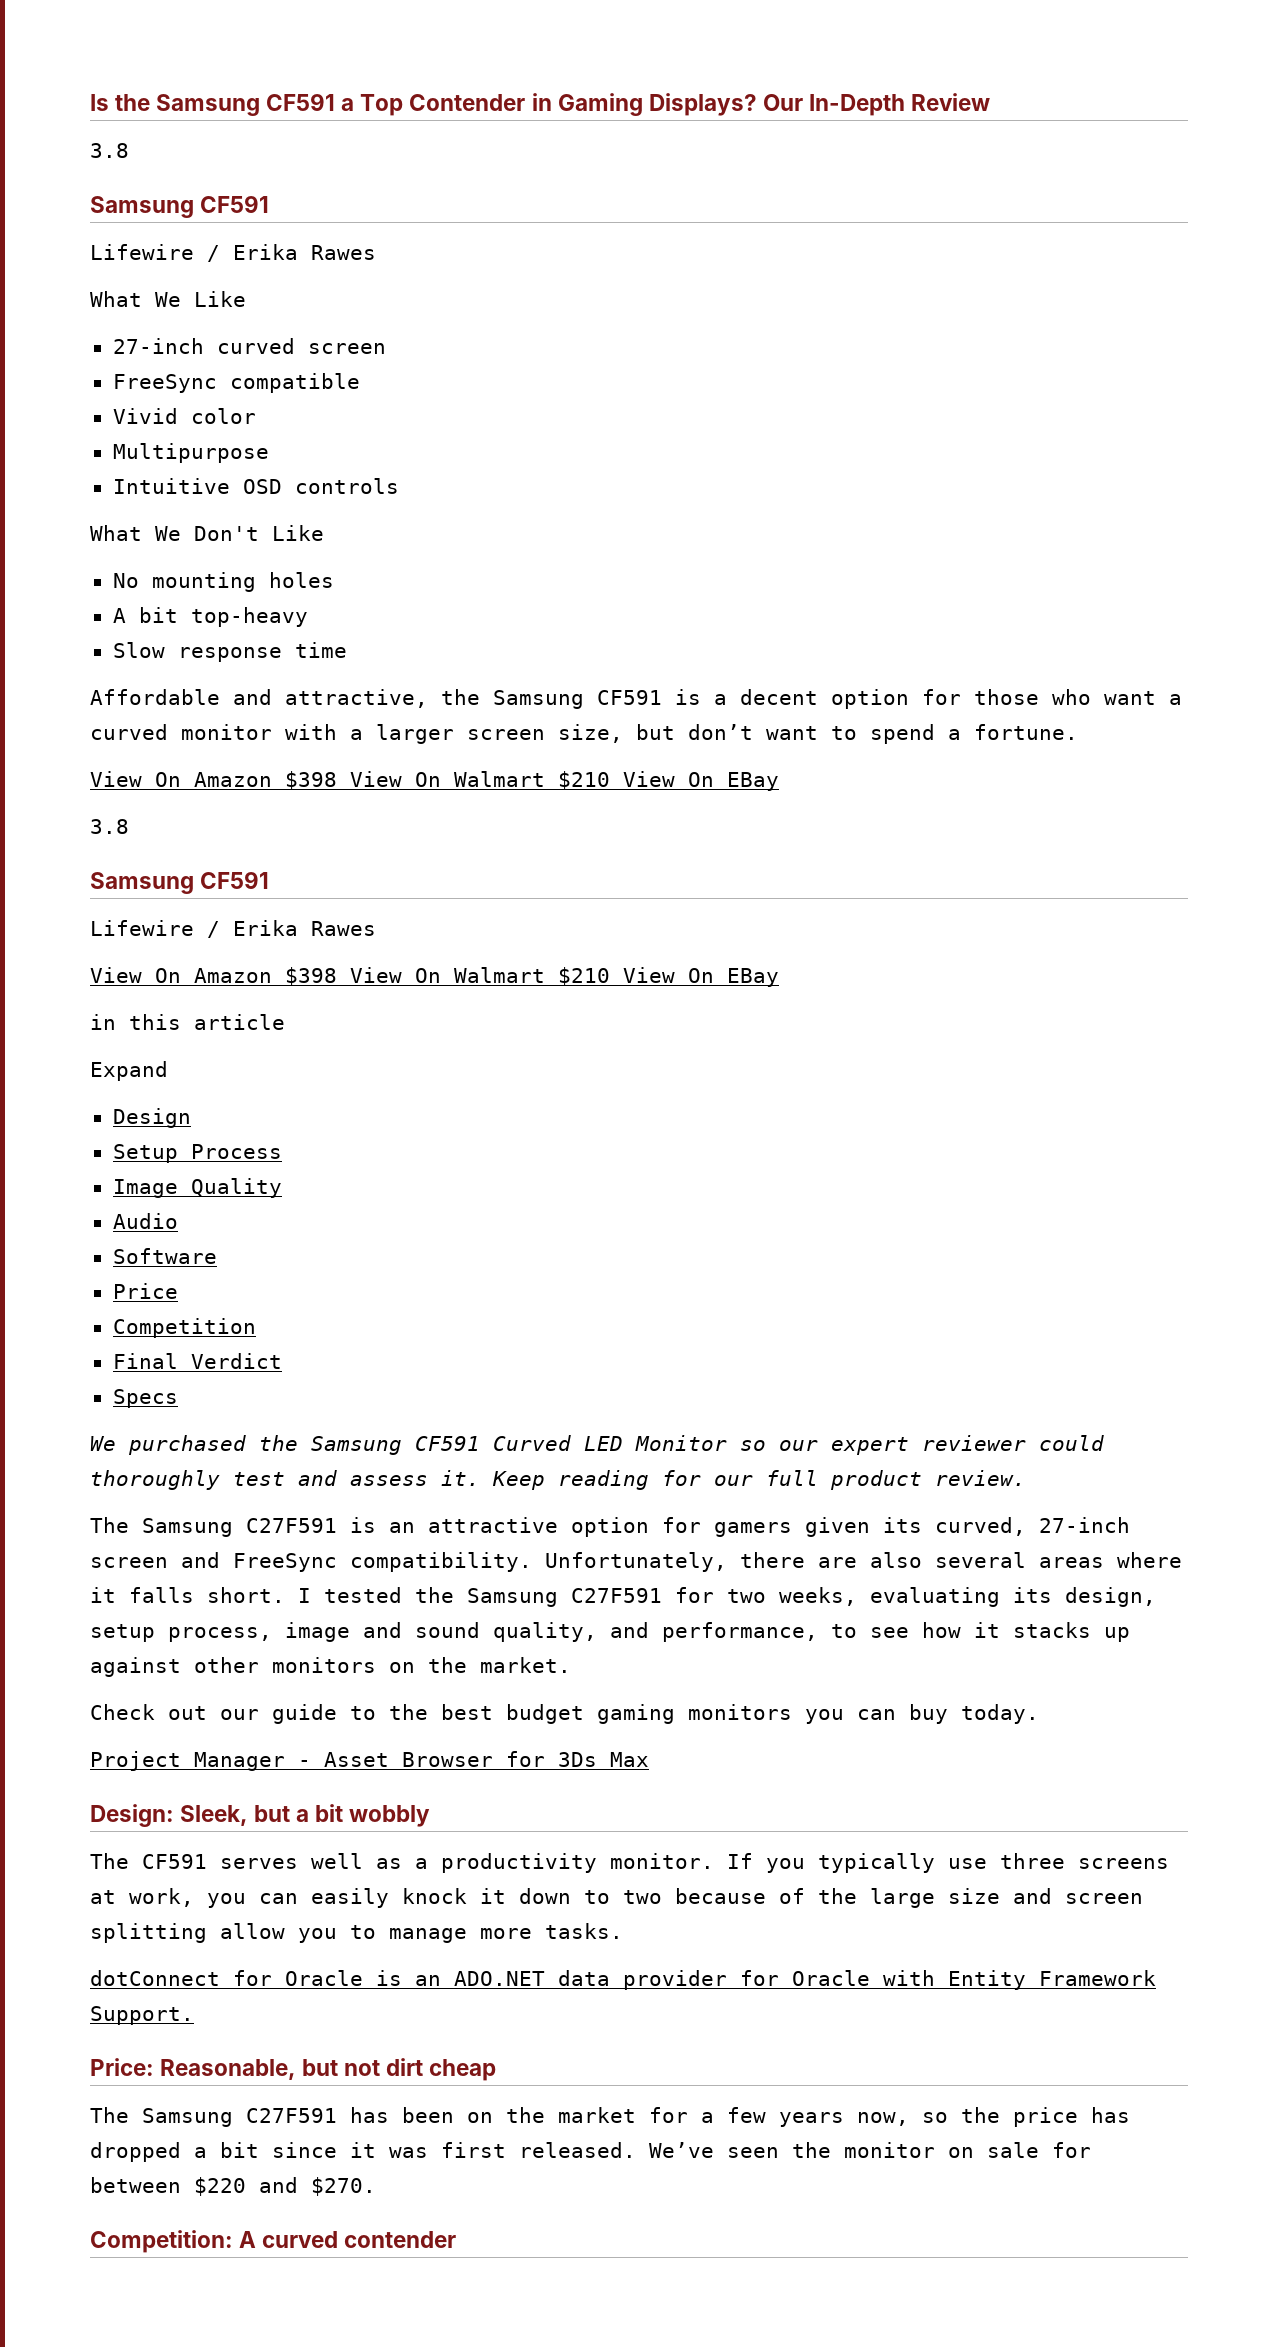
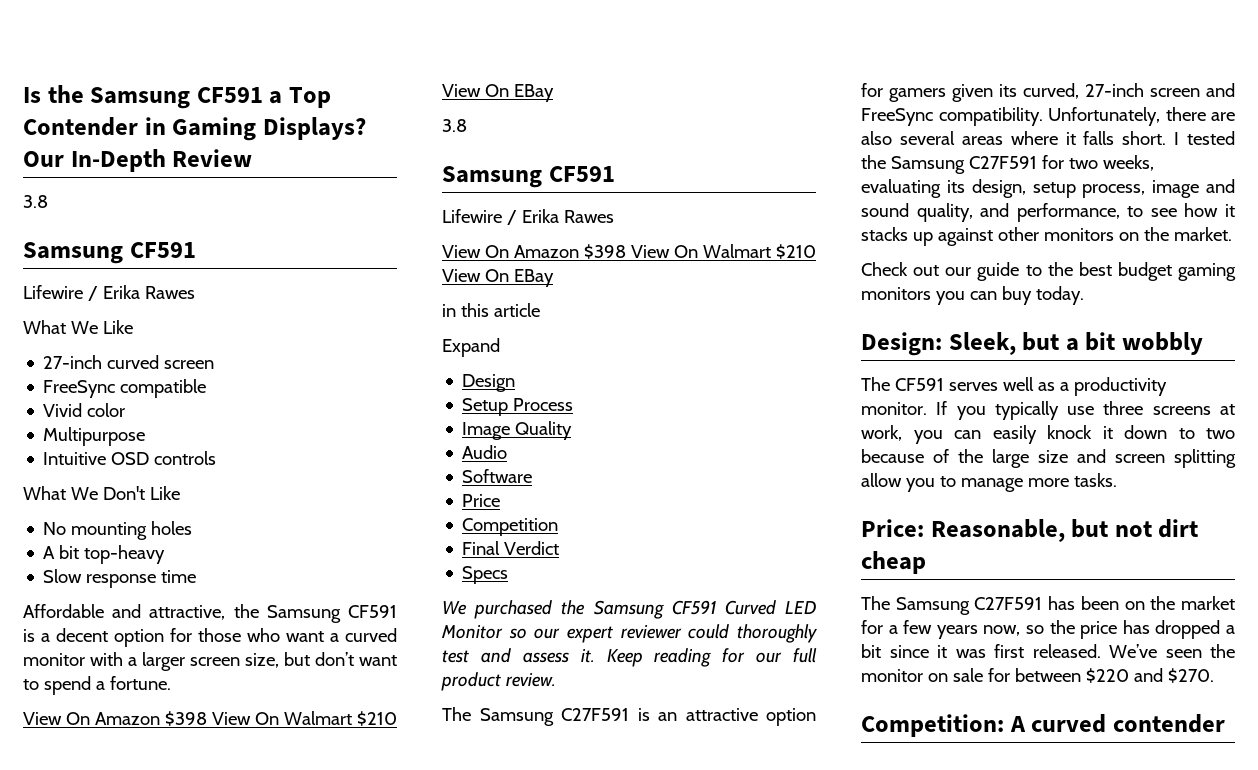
- Project Manager - Asset Browser for 3Ds Max
- dotConnect for Oracle is an ADO.NET data provider for Oracle with Entity Framework Support.

